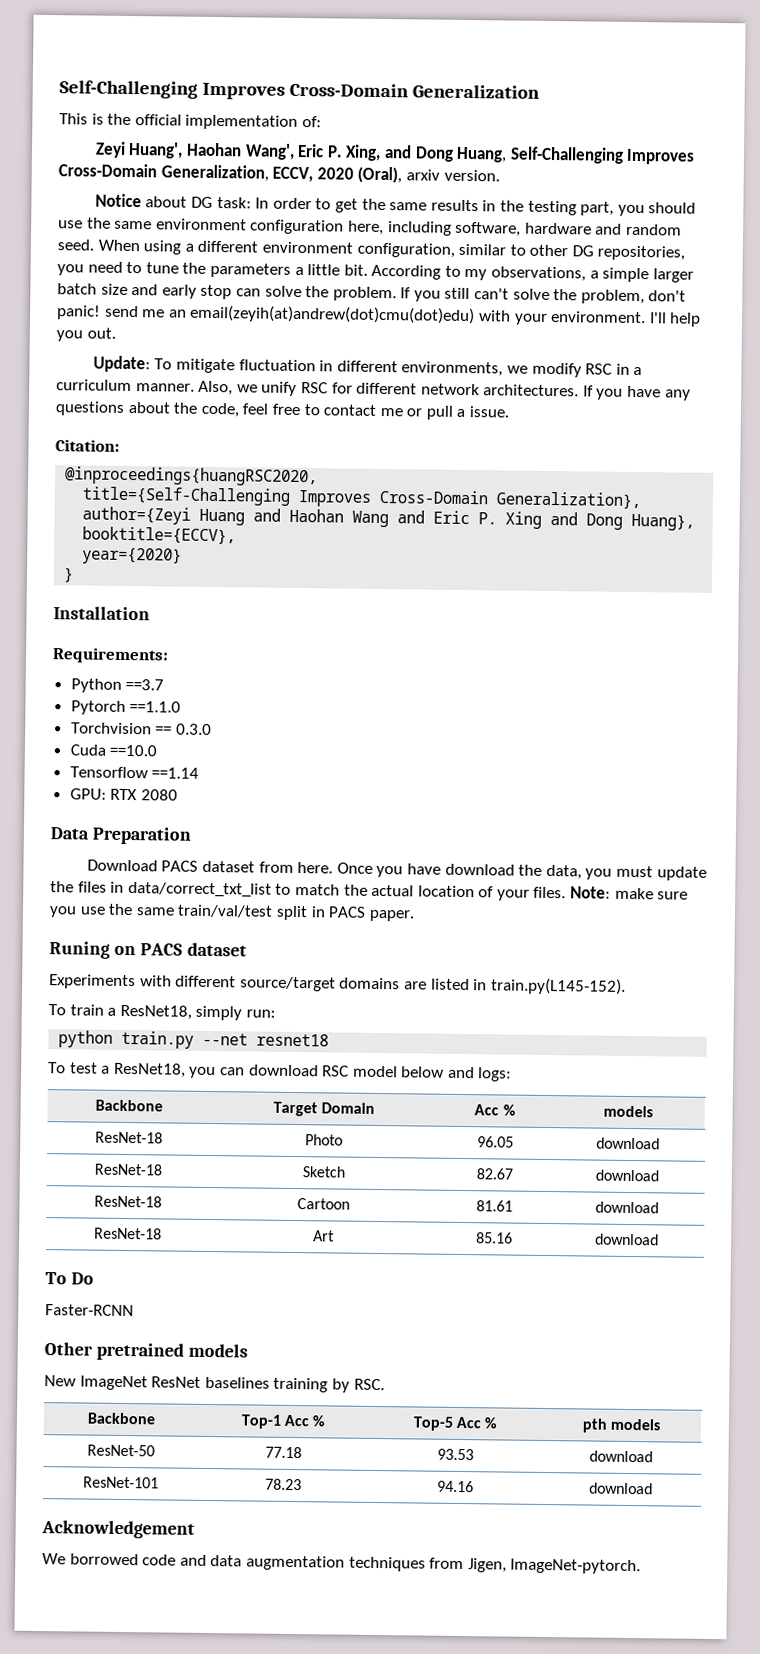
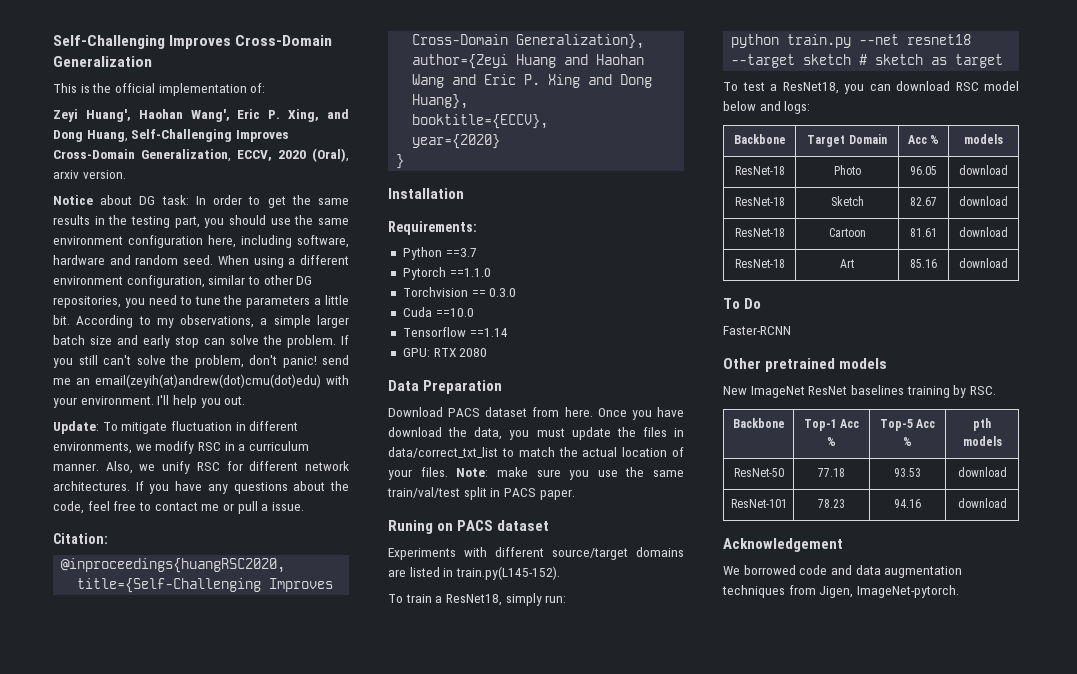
- python train.py --net resnet18
+ python train.py --net resnet18 --target sketch # sketch as target

